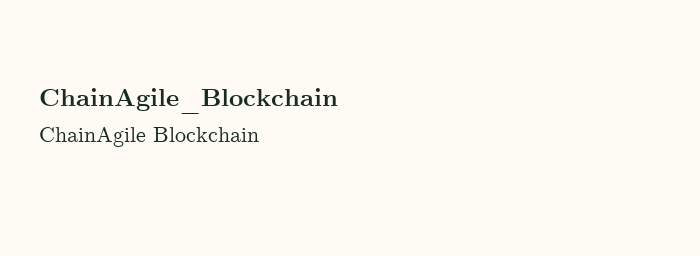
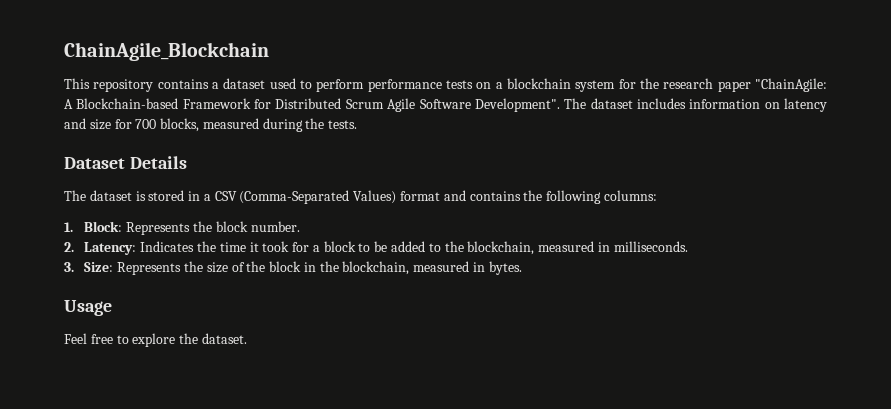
- ChainAgile Blockchain
+ This repository contains a dataset used to perform performance tests on a blockchain system for the research paper "ChainAgile: A Blockchain-based Framework for Distributed Scrum Agile Software Development". The dataset includes information on latency and size for 700 blocks, measured during the tests.
+ Dataset Details
+ The dataset is stored in a CSV (Comma-Separated Values) format and contains the following columns:
+ 1. Block: Represents the block number.
+ 2. Latency: Indicates the time it took for a block to be added to the blockchain, measured in milliseconds.
+ 3. Size: Represents the size of the block in the blockchain, measured in bytes.
+ Usage
+ Feel free to explore the dataset.

